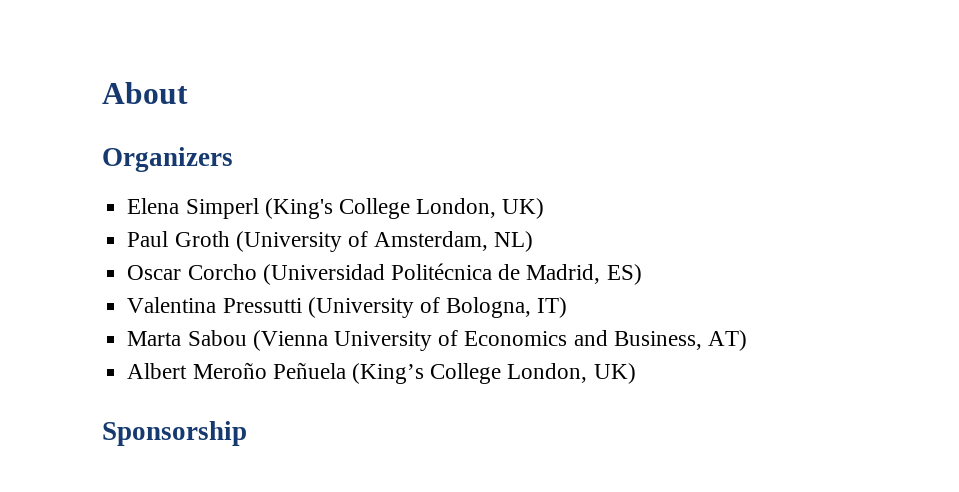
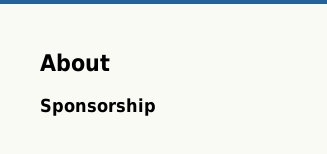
- Organizers
- Elena Simperl (King's College London, UK)
- Paul Groth (University of Amsterdam, NL)
- Oscar Corcho (Universidad Politécnica de Madrid, ES)
- Valentina Pressutti (University of Bologna, IT)
- Marta Sabou (Vienna University of Economics and Business, AT)
- Albert Meroño Peñuela (King’s College London, UK)

